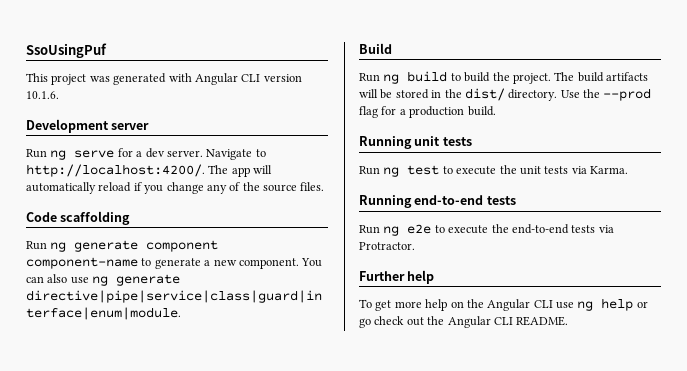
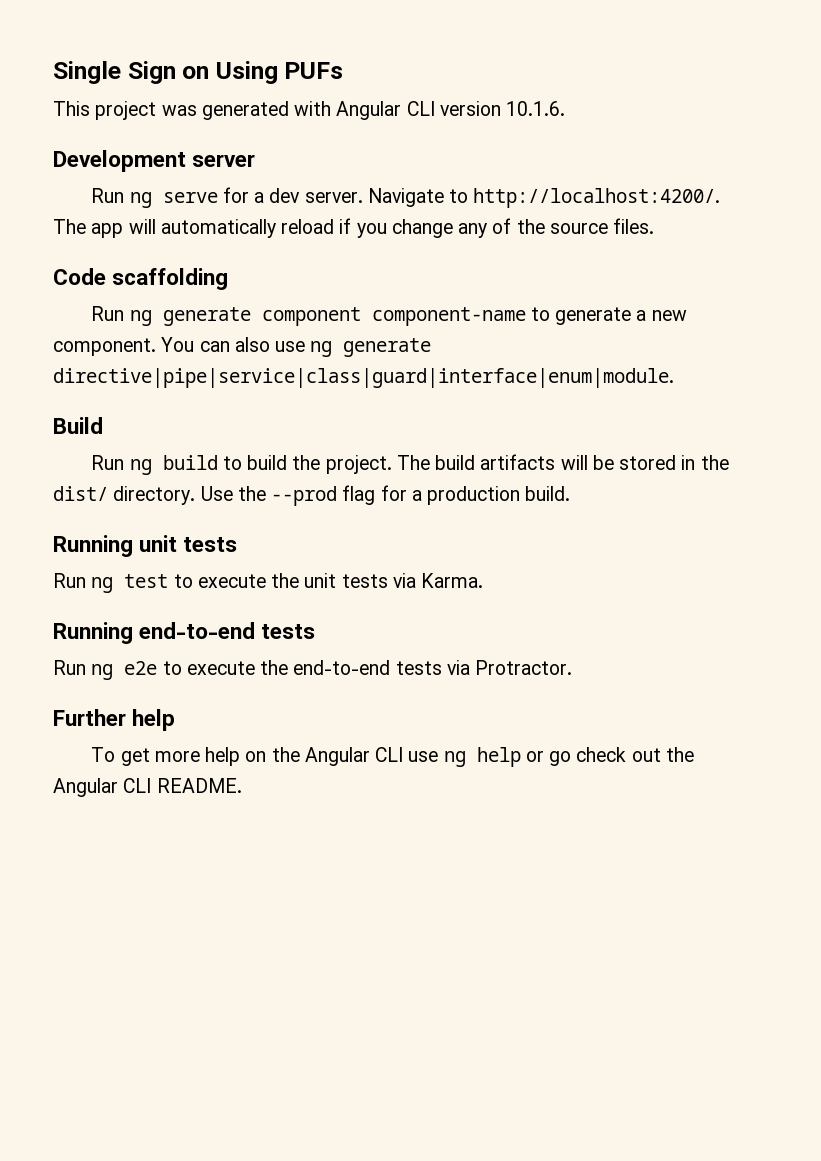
- SsoUsingPuf
+ Single Sign on Using PUFs

